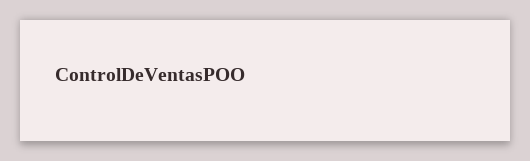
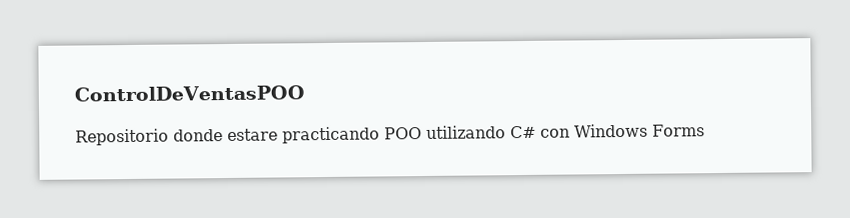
+ Repositorio donde estare practicando POO utilizando C# con Windows Forms

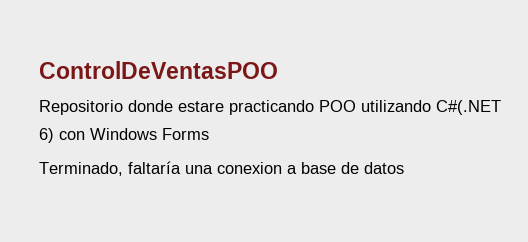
- Repositorio donde estare practicando POO utilizando C# con Windows Forms
+ Repositorio donde estare practicando POO utilizando C#(.NET 6) con Windows Forms
+ Terminado, faltaría una conexion a base de datos

